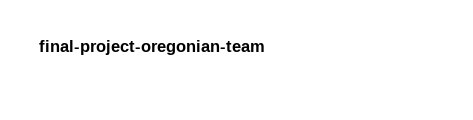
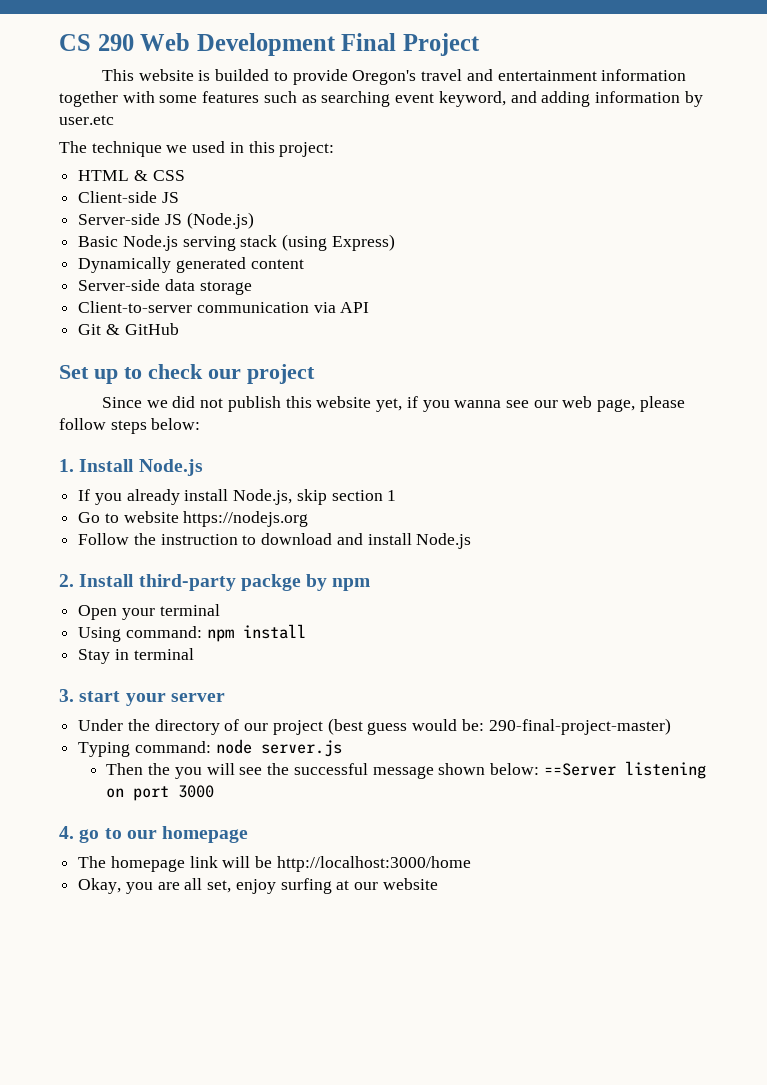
- final-project-oregonian-team
+ CS 290 Web Development Final Project
+ This website is builded to provide Oregon's travel and entertainment information together with some features such as searching event keyword, and adding information by user.etc
+ The technique we used in this project:
+ HTML & CSS
+ Client-side JS
+ Server-side JS (Node.js)
+ Basic Node.js serving stack (using Express)
+ Dynamically generated content
+ Server-side data storage
+ Client-to-server communication via API
+ Git & GitHub
+ Set up to check our project
+ Since we did not publish this website yet, if you wanna see our web page, please follow steps below:
+ 1. Install Node.js
+ If you already install Node.js, skip section 1
+ Go to website https://nodejs.org
+ Follow the instruction to download and install Node.js
+ 2. Install third-party packge by npm
+ Open your terminal
+ Using command: npm install
+ Stay in terminal
+ 3. start your server
+ Under the directory of our project (best guess would be: 290-final-project-master)
+ Typing command: node server.js
+ Then the you will see the successful message shown below: ==Server listening on port 3000
+ 4. go to our homepage
+ The homepage link will be http://localhost:3000/home
+ Okay, you are all set, enjoy surfing at our website

